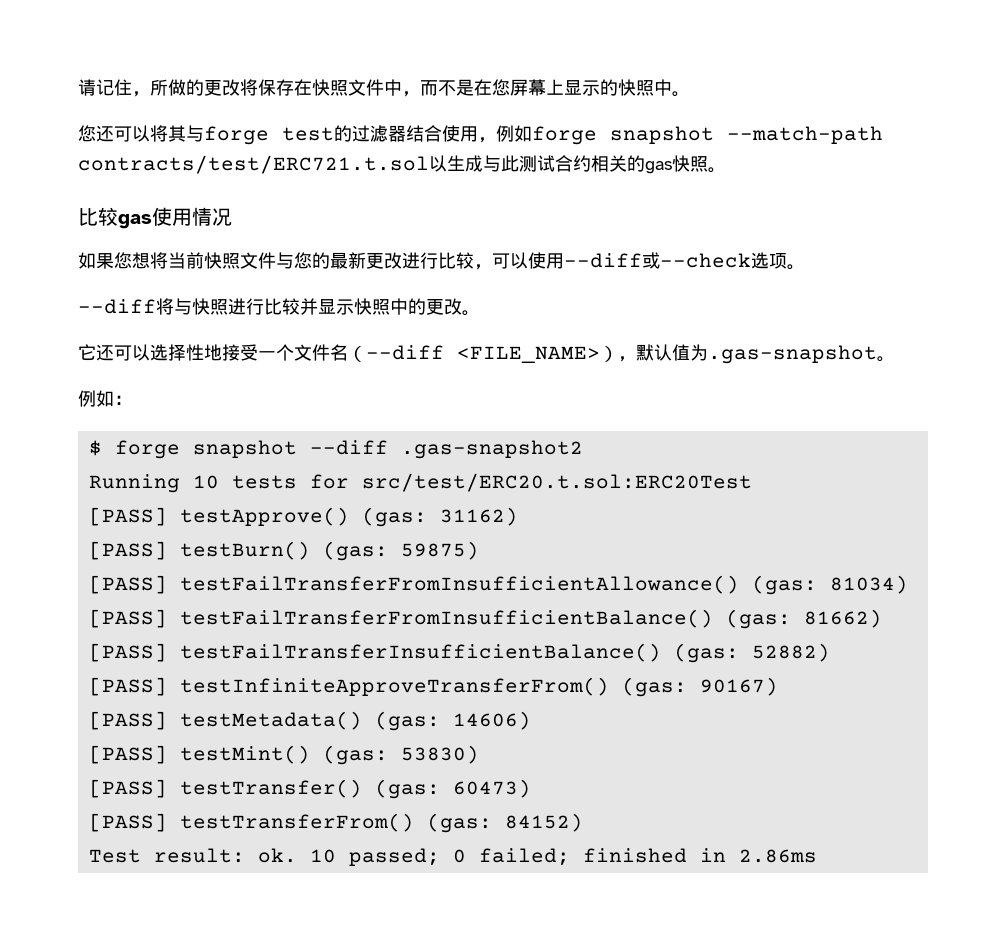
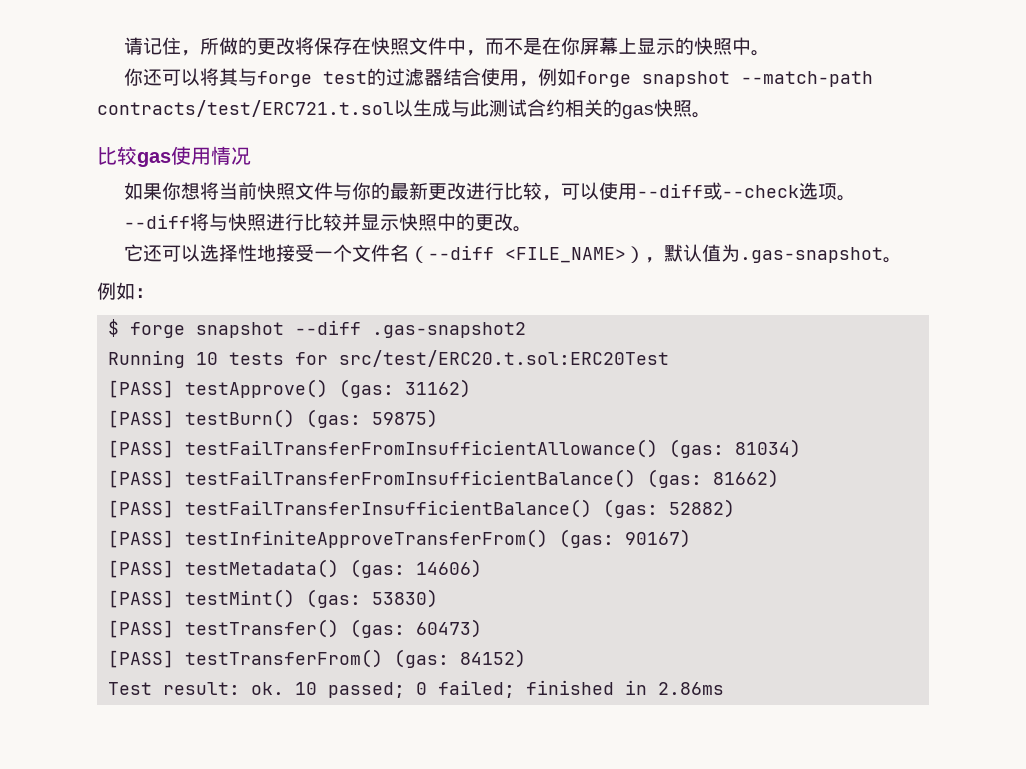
- 请记住，所做的更改将保存在快照文件中，而不是在您屏幕上显示的快照中。
+ 请记住，所做的更改将保存在快照文件中，而不是在你屏幕上显示的快照中。
- 您还可以将其与forge test的过滤器结合使用，例如forge snapshot --match-path contracts/test/ERC721.t.sol以生成与此测试合约相关的gas快照。
+ 你还可以将其与forge test的过滤器结合使用，例如forge snapshot --match-path contracts/test/ERC721.t.sol以生成与此测试合约相关的gas快照。
- 如果您想将当前快照文件与您的最新更改进行比较，可以使用--diff或--check选项。
+ 如果你想将当前快照文件与你的最新更改进行比较，可以使用--diff或--check选项。

